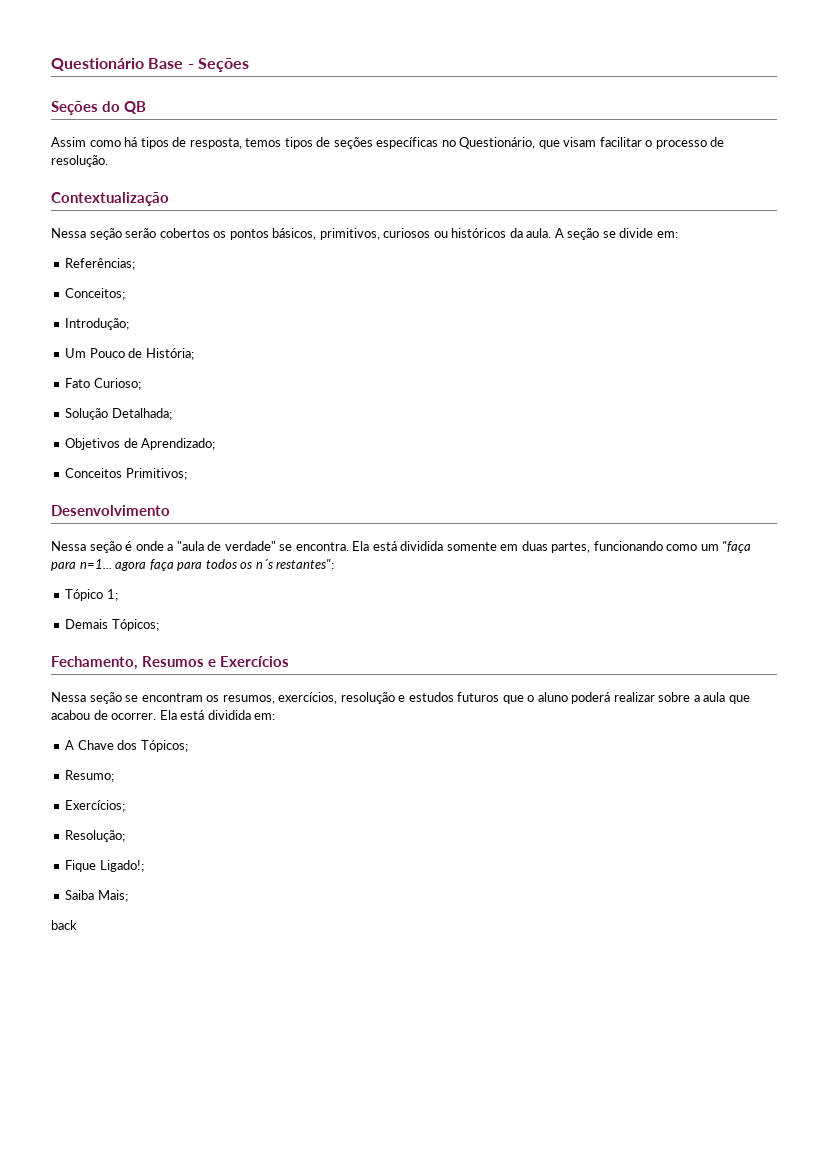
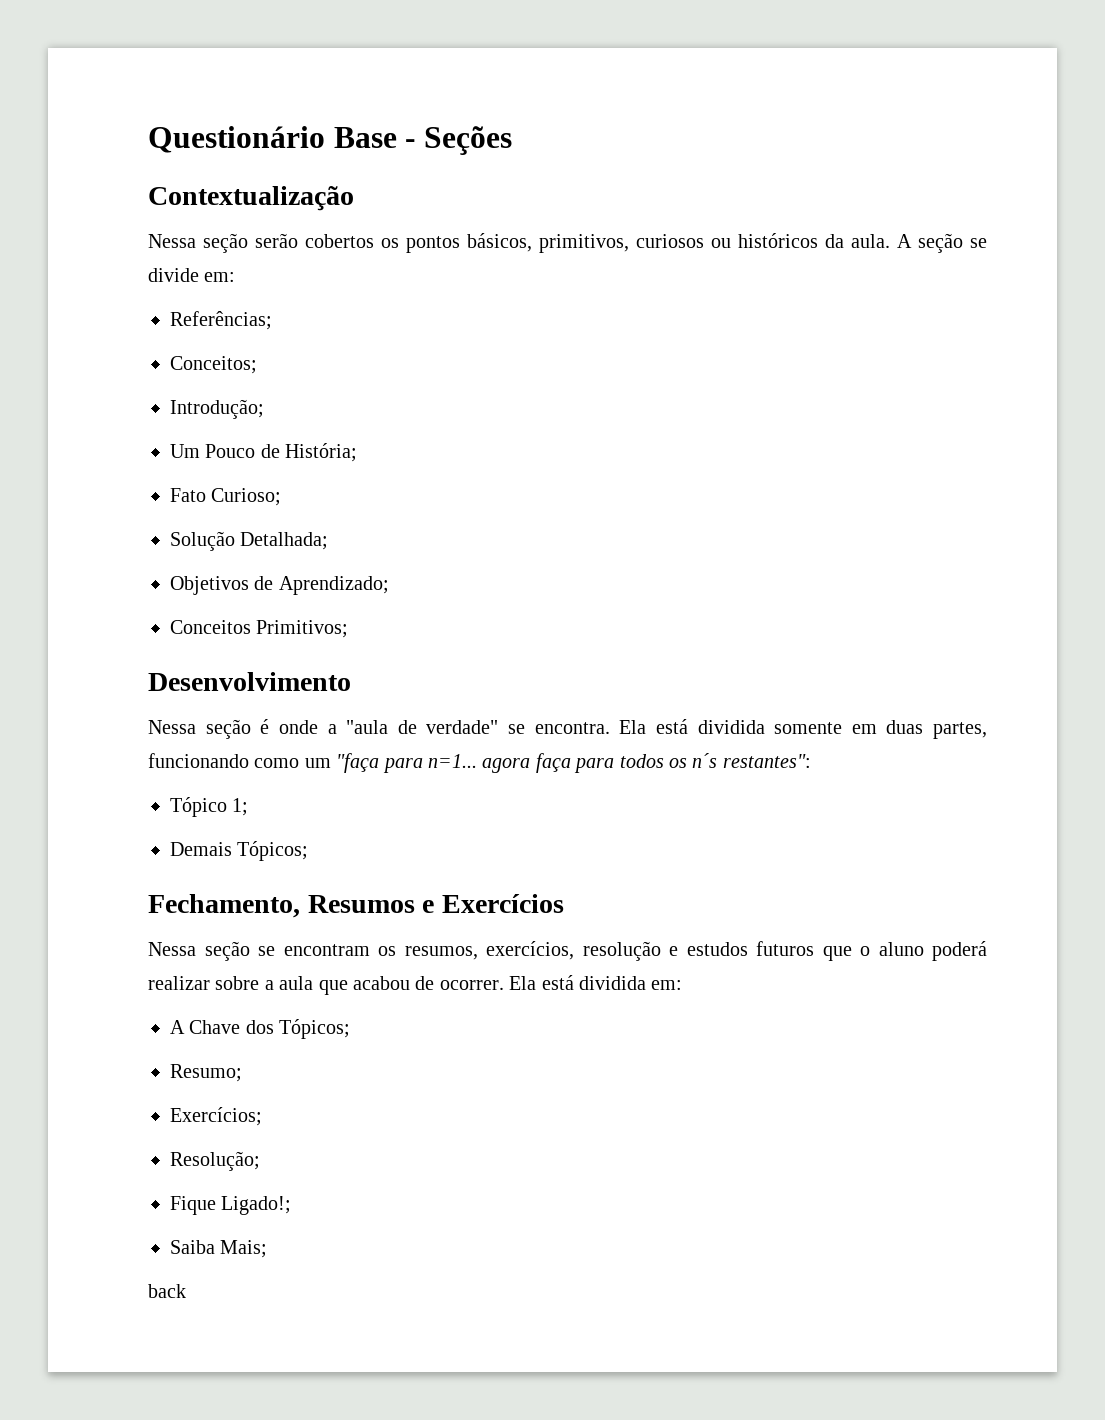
- Seções do QB
- Assim como há tipos de resposta, temos tipos de seções específicas no Questionário, que visam facilitar o processo de resolução.

